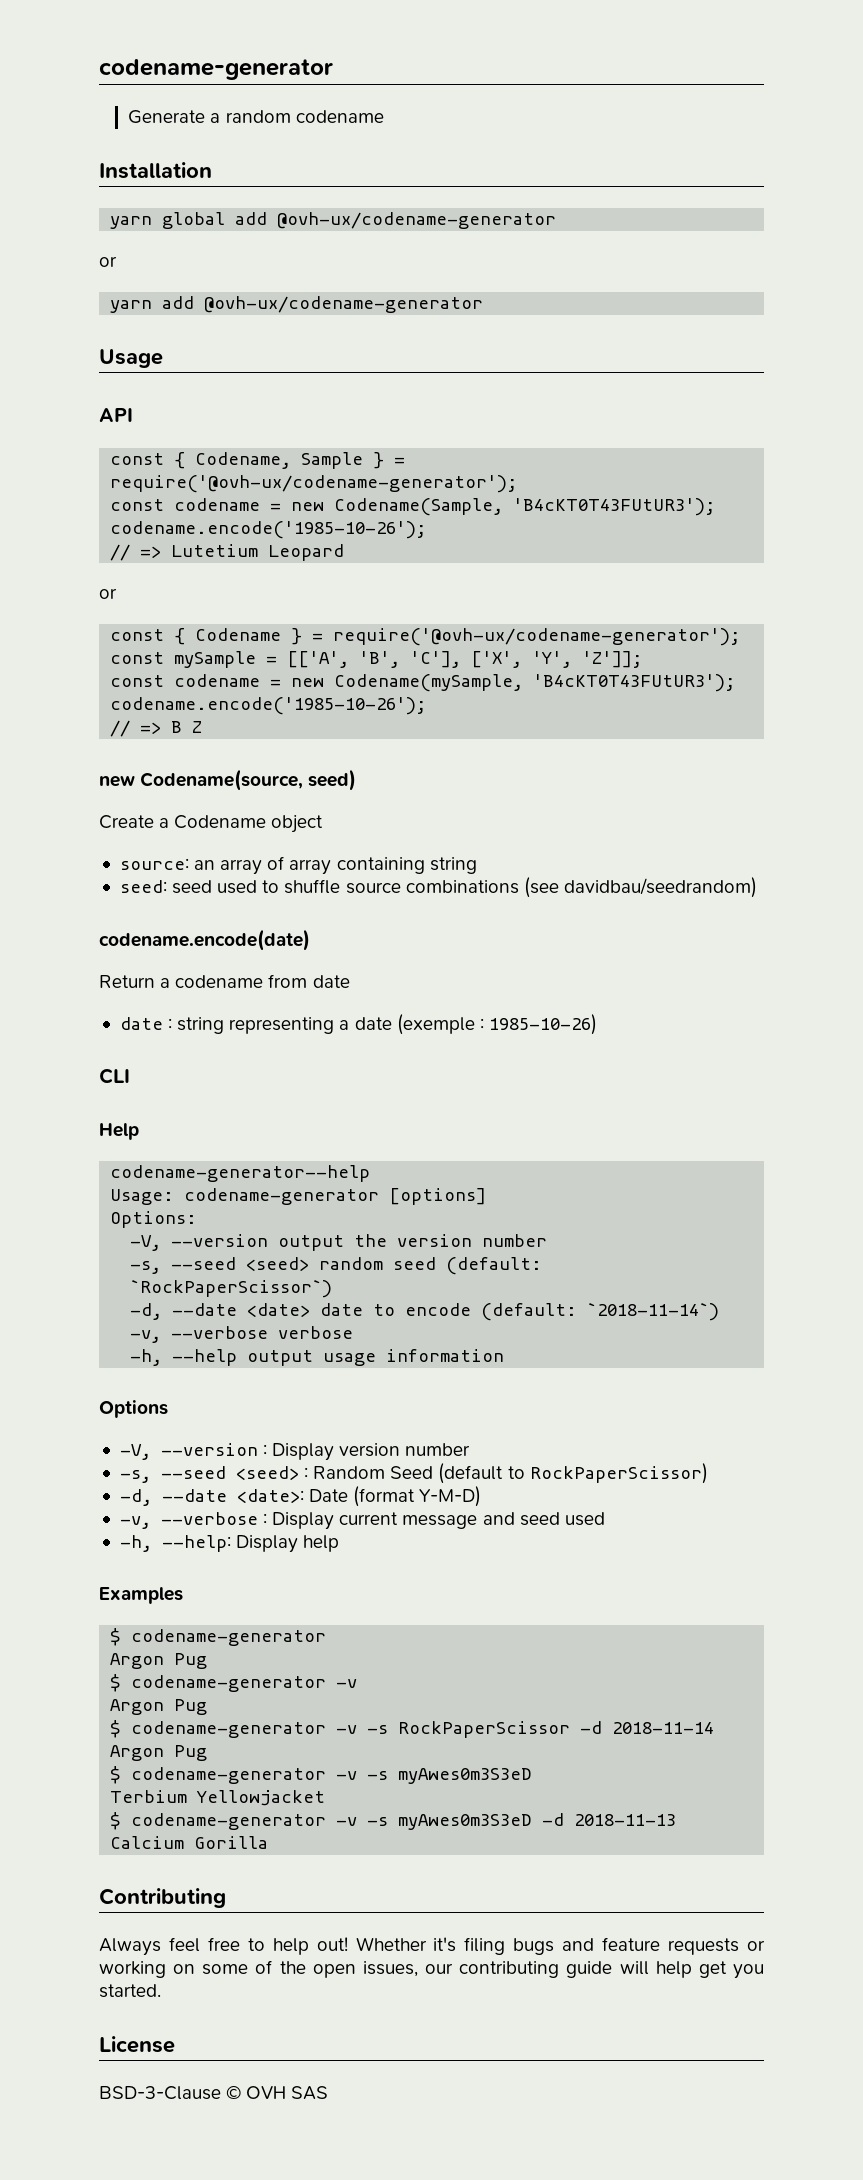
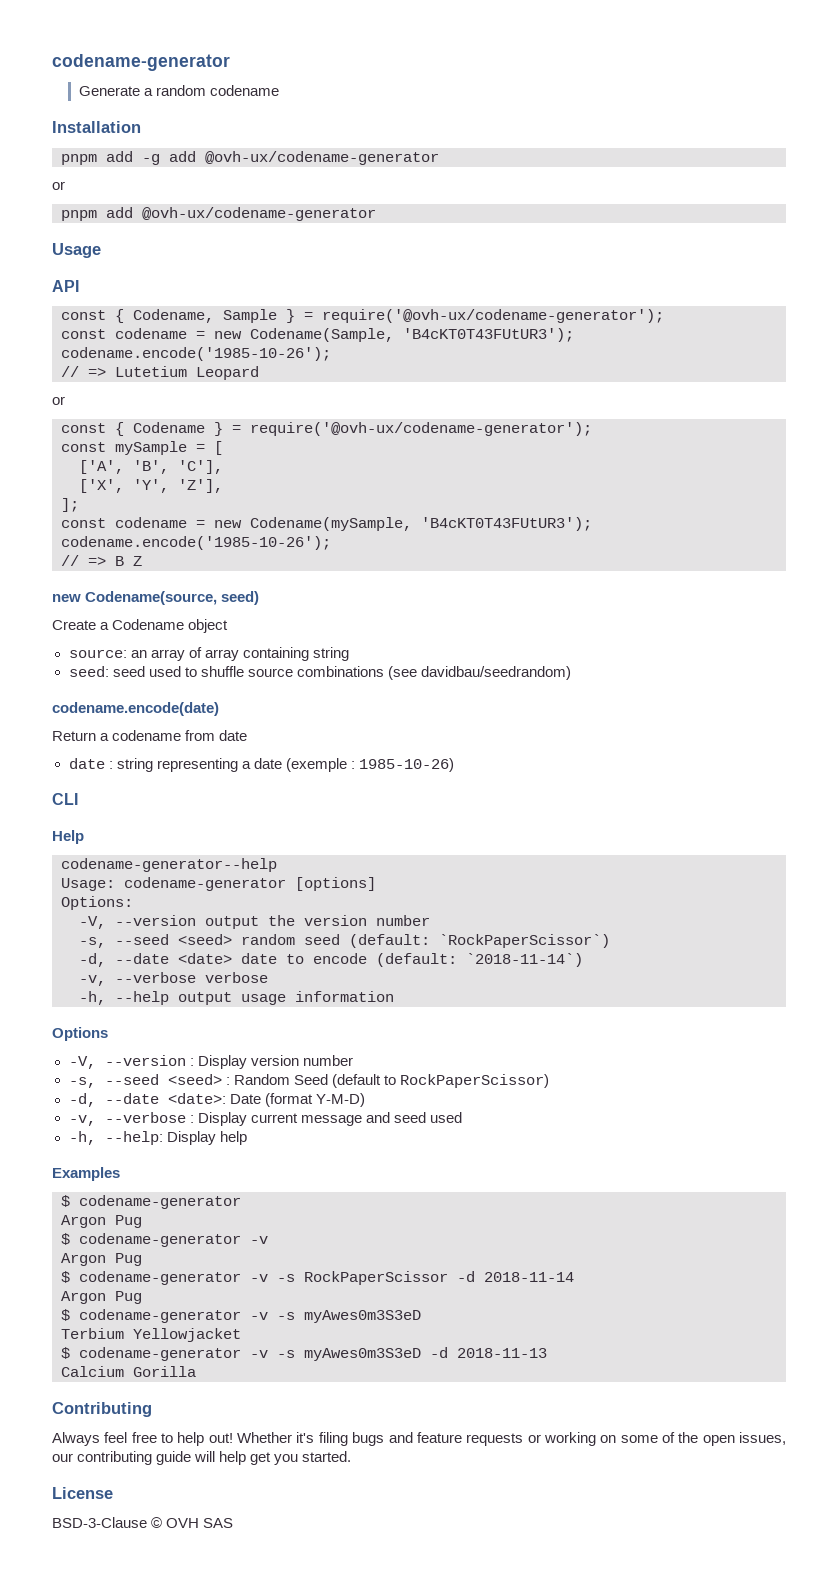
- yarn global add @ovh-ux/codename-generator
+ pnpm add -g add @ovh-ux/codename-generator
- yarn add @ovh-ux/codename-generator
+ pnpm add @ovh-ux/codename-generator
- const mySample = [['A', 'B', 'C'], ['X', 'Y', 'Z']];
+ const mySample = [
+ ['A', 'B', 'C'],
+ ['X', 'Y', 'Z'],
+ ];

